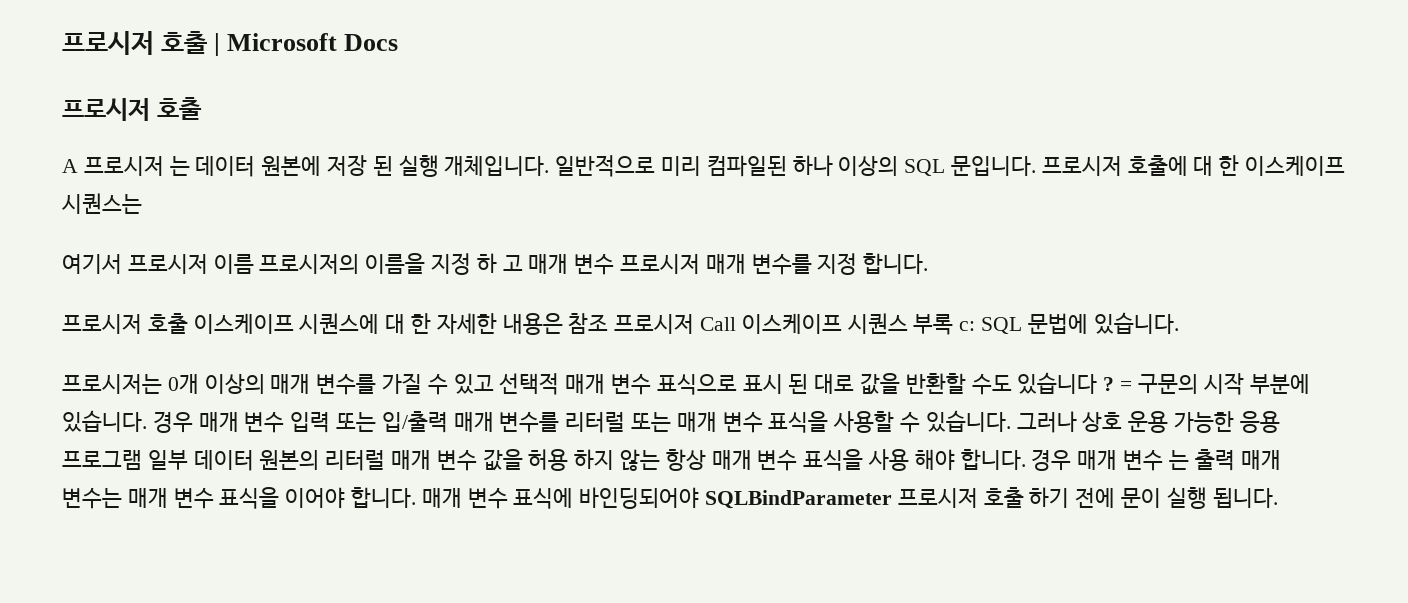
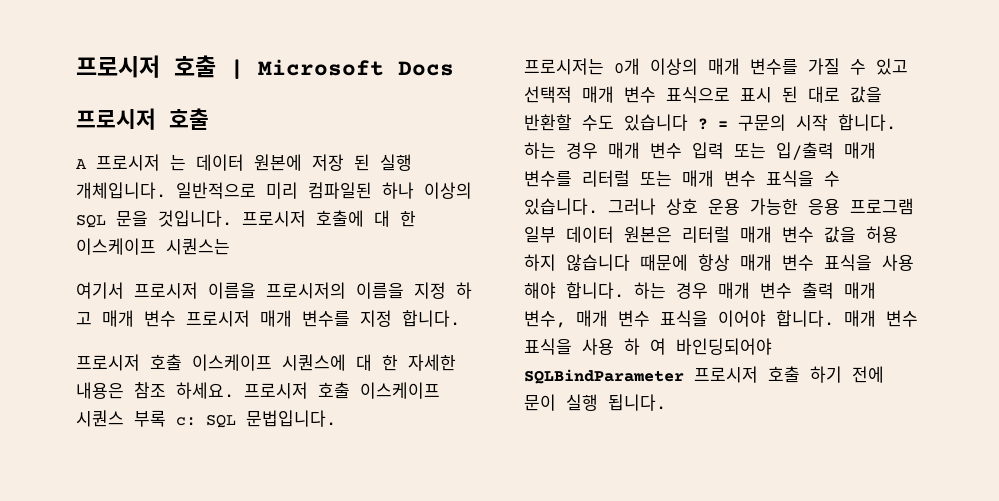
- 일반적으로 미리 컴파일된 하나 이상의 SQL 문입니다.
+ 일반적으로 미리 컴파일된 하나 이상의 SQL 문을 것입니다.
- 여기서 프로시저 이름 프로시저의 이름을 지정 하 고 매개 변수 프로시저 매개 변수를 지정 합니다.
+ 여기서 프로시저 이름을 프로시저의 이름을 지정 하 고 매개 변수 프로시저 매개 변수를 지정 합니다.
- 프로시저 호출 이스케이프 시퀀스에 대 한 자세한 내용은 참조 프로시저 Call 이스케이프 시퀀스 부록 c: SQL 문법에 있습니다.
+ 프로시저 호출 이스케이프 시퀀스에 대 한 자세한 내용은 참조 하세요. 프로시저 호출 이스케이프 시퀀스 부록 c: SQL 문법입니다.
- = 구문의 시작 부분에 있습니다. 경우 매개 변수 입력 또는 입/출력 매개 변수를 리터럴 또는 매개 변수 표식을 사용할 수 있습니다.
+ = 구문의 시작 합니다. 하는 경우 매개 변수 입력 또는 입/출력 매개 변수를 리터럴 또는 매개 변수 표식을 수 있습니다.
- 그러나 상호 운용 가능한 응용 프로그램 일부 데이터 원본의 리터럴 매개 변수 값을 허용 하지 않는 항상 매개 변수 표식을 사용 해야 합니다.
+ 그러나 상호 운용 가능한 응용 프로그램 일부 데이터 원본은 리터럴 매개 변수 값을 허용 하지 않습니다 때문에 항상 매개 변수 표식을 사용 해야 합니다.
- 경우 매개 변수 는 출력 매개 변수는 매개 변수 표식을 이어야 합니다.
+ 하는 경우 매개 변수 출력 매개 변수, 매개 변수 표식을 이어야 합니다.
- 매개 변수 표식에 바인딩되어야 SQLBindParameter 프로시저 호출 하기 전에 문이 실행 됩니다.
+ 매개 변수 표식을 사용 하 여 바인딩되어야 SQLBindParameter 프로시저 호출 하기 전에 문이 실행 됩니다.

